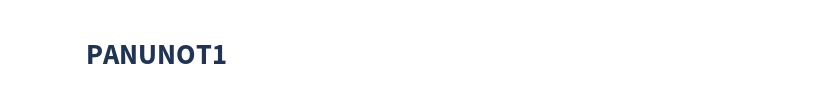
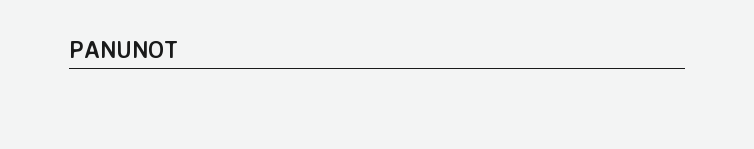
- PANUNOT1
+ PANUNOT

